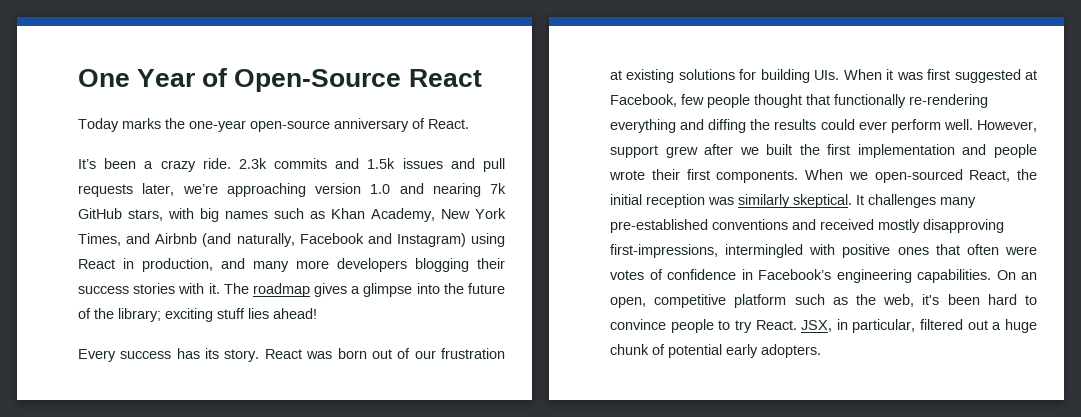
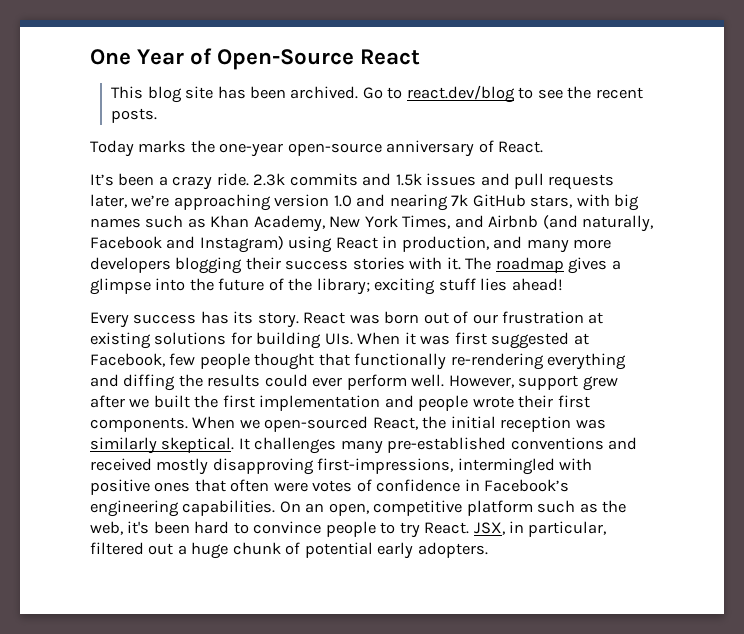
+ This blog site has been archived. Go to react.dev/blog to see the recent posts.

